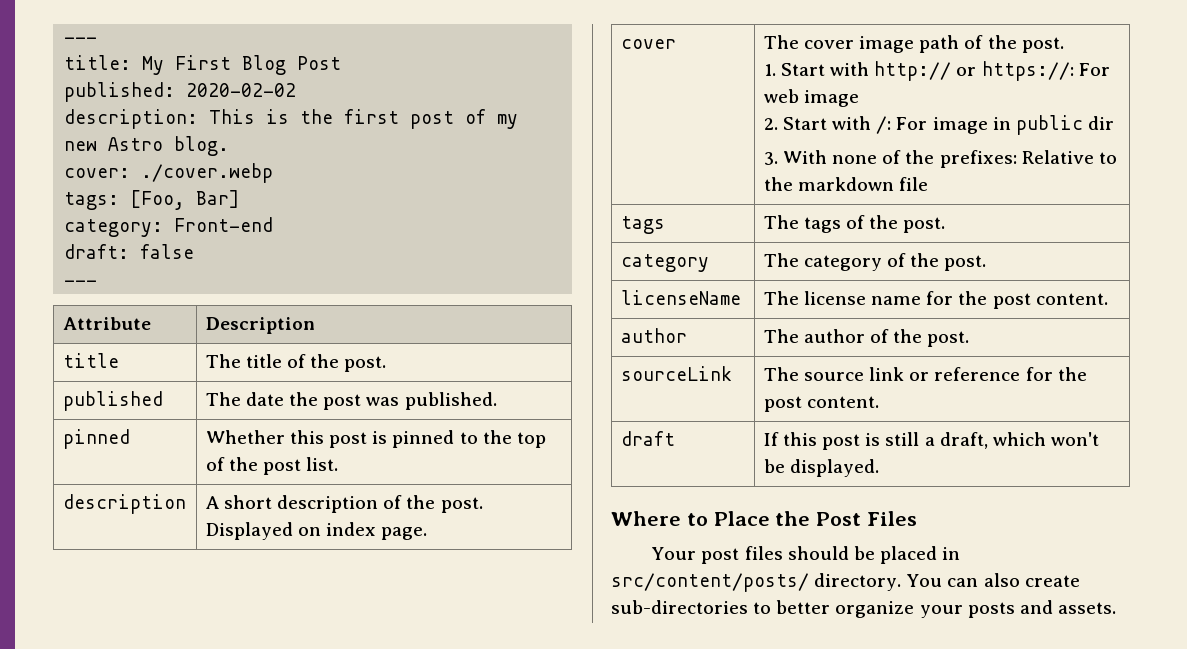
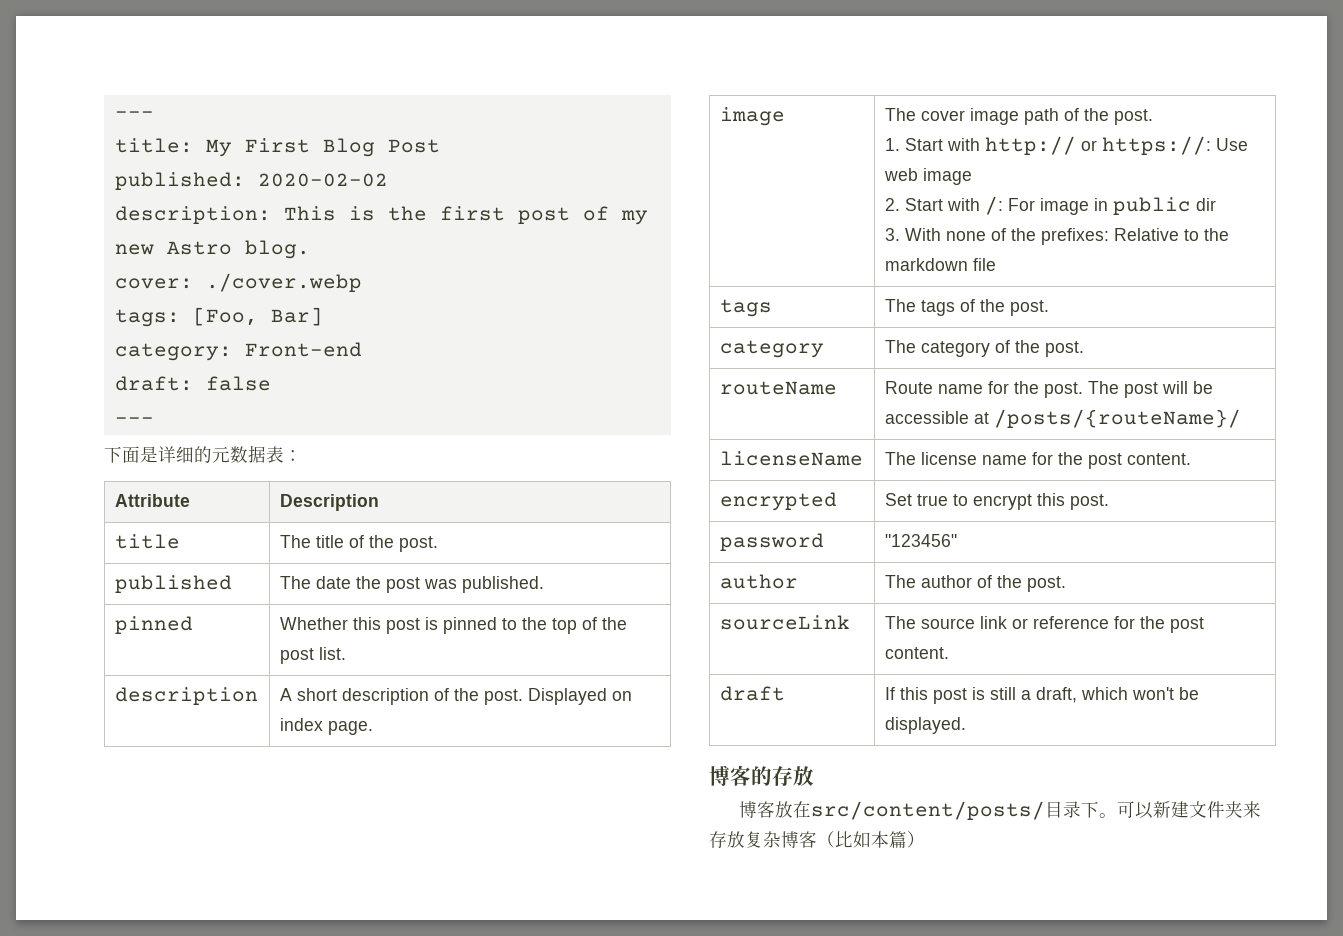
+ 下面是详细的元数据表：
- cover | The cover image path of the post.
- 1. Start with http:// or https://: For web image
+ image | The cover image path of the post.
+ 1. Start with http:// or https://: Use web image
+ routeName | Route name for the post. The post will be accessible at /posts/{routeName}/
+ encrypted | Set true to encrypt this post.
+ password | "123456"
- Where to Place the Post Files
- Your post files should be placed in src/content/posts/ directory. You can also create sub-directories to better organize your posts and assets.
+ 博客的存放
+ 博客放在src/content/posts/目录下。可以新建文件夹来存放复杂博客（比如本篇）

